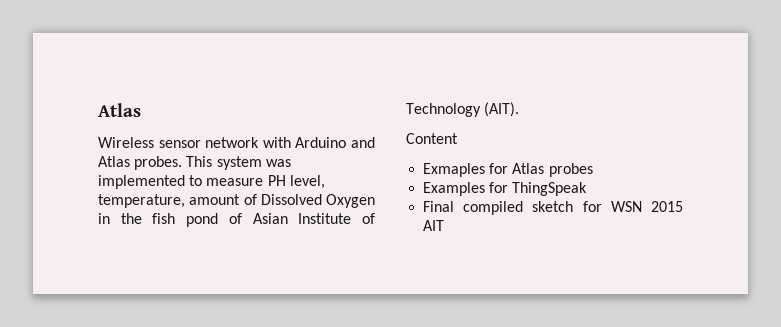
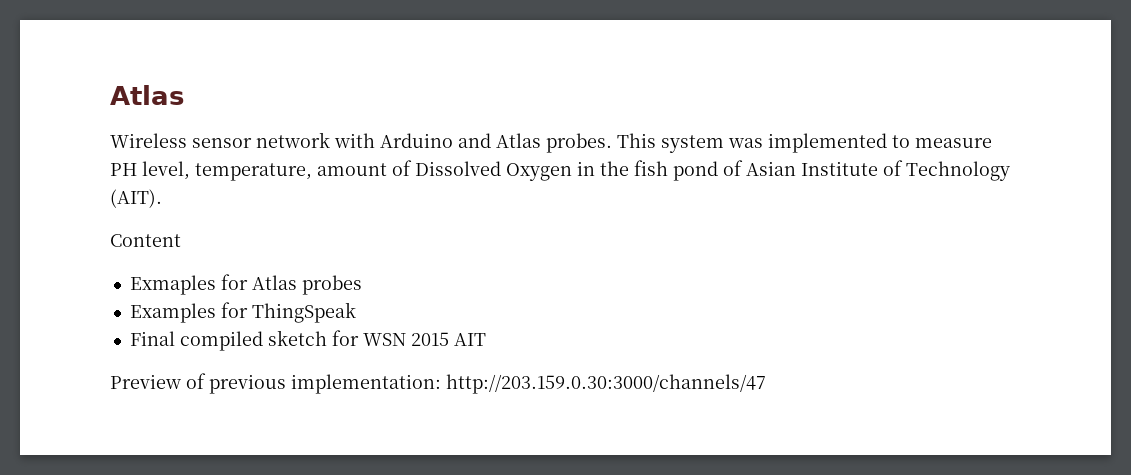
+ Preview of previous implementation: http://203.159.0.30:3000/channels/47

